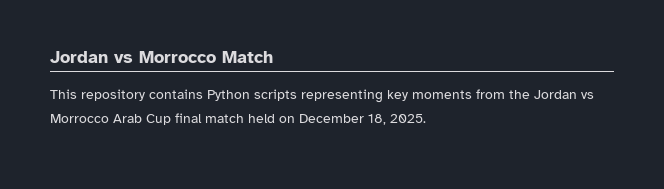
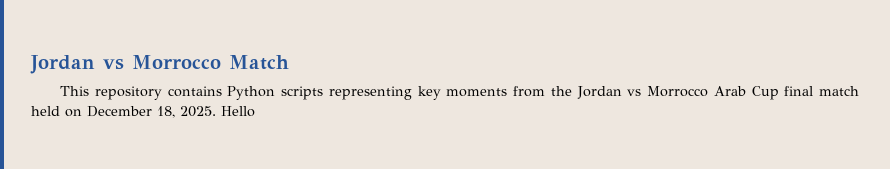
+ Hello

